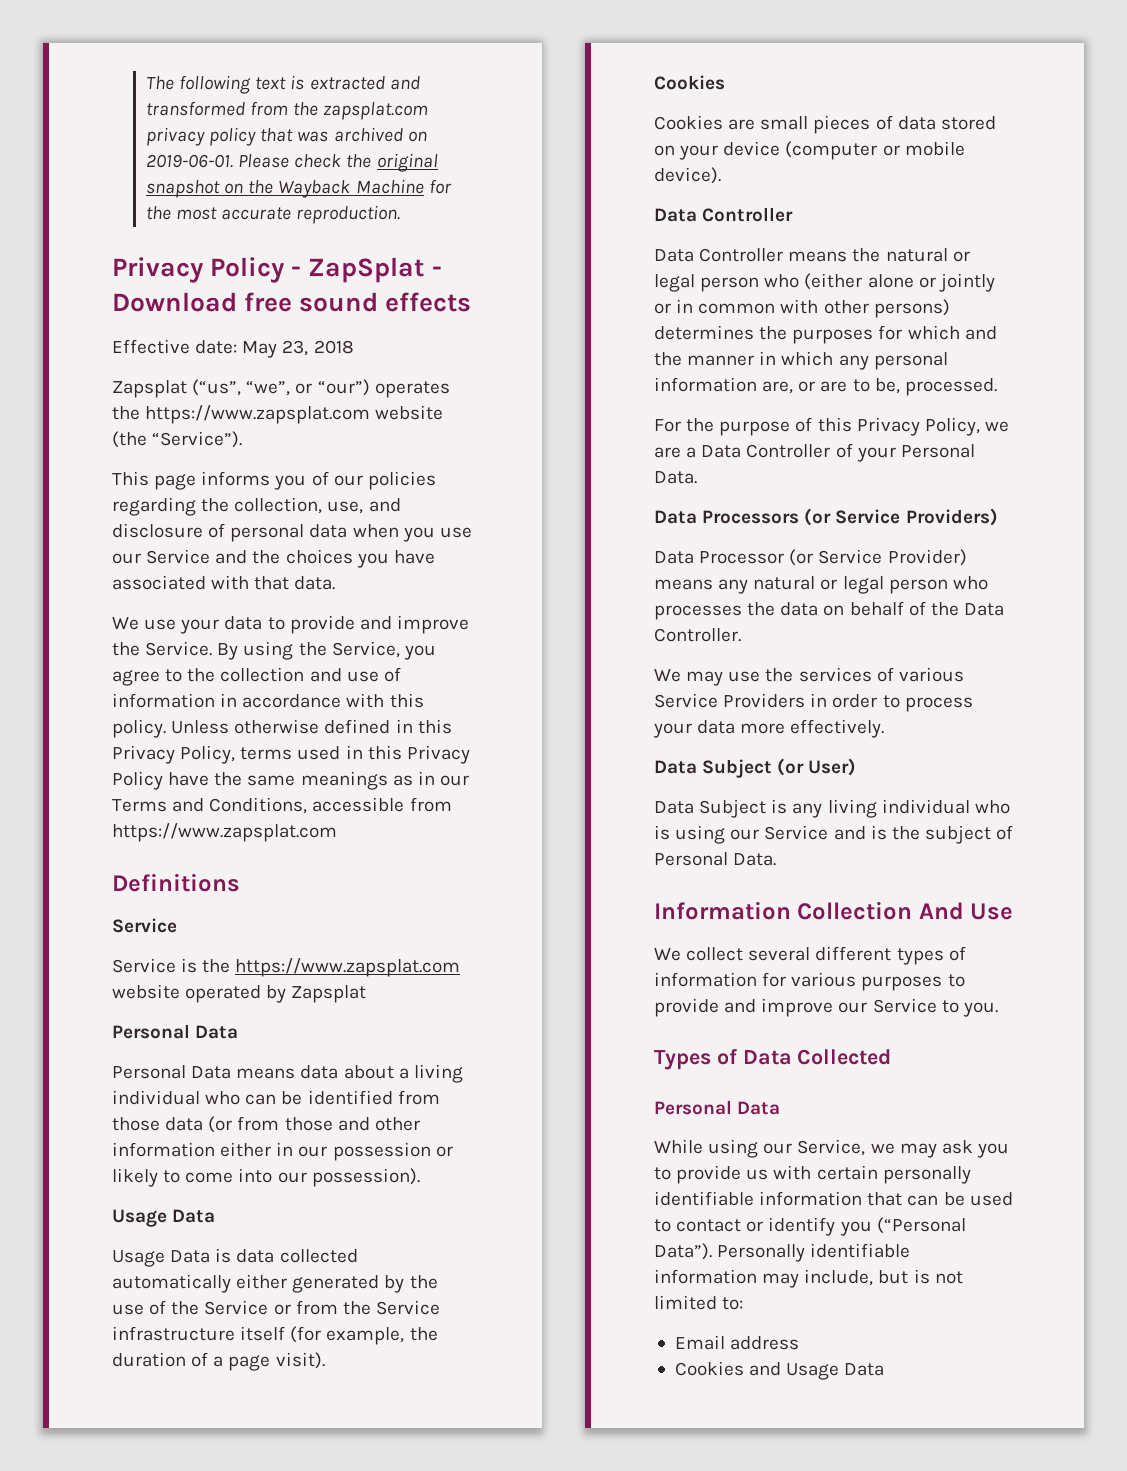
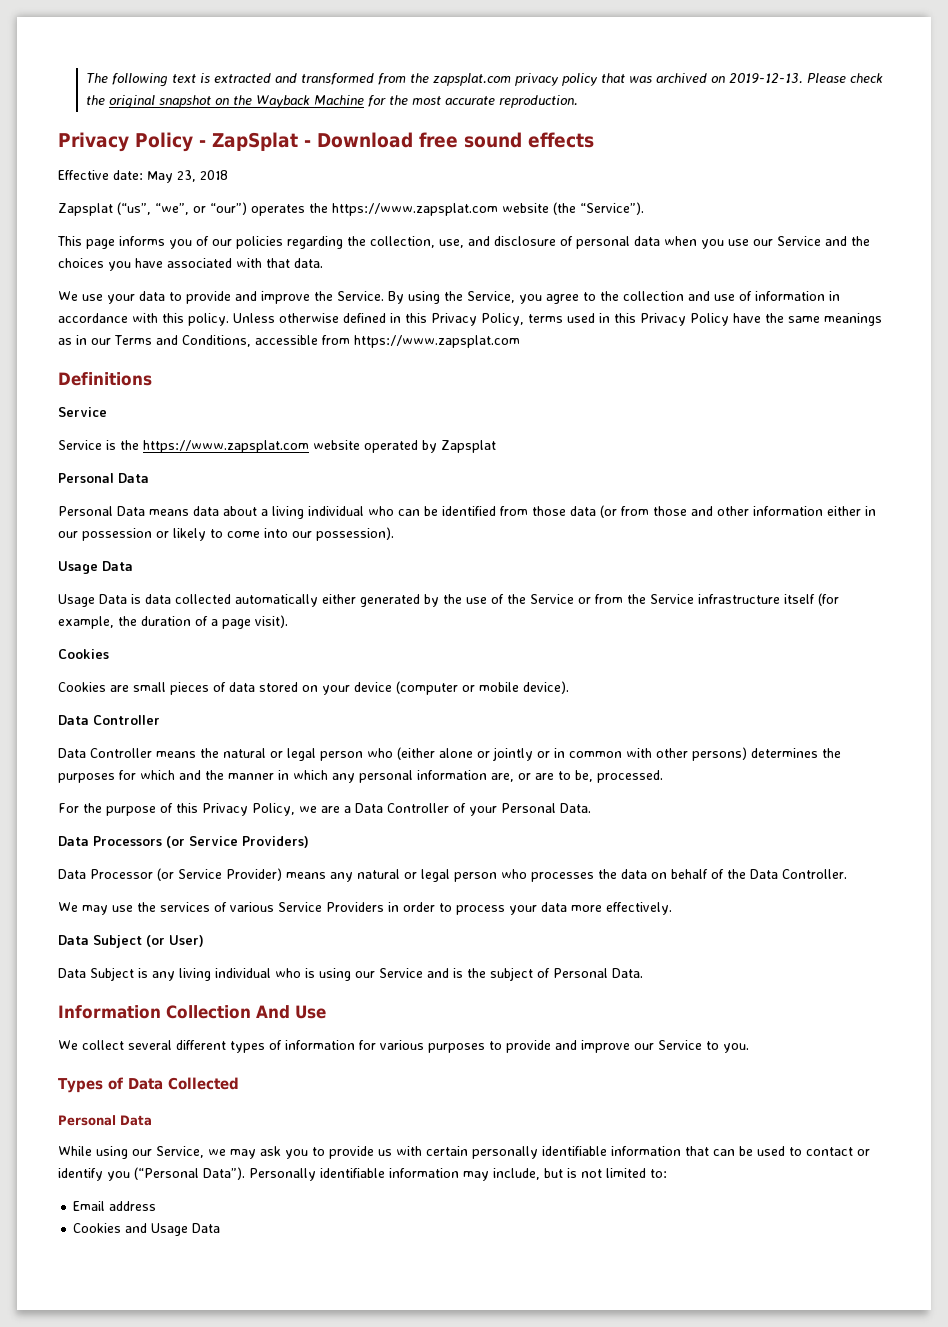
- The following text is extracted and transformed from the zapsplat.com privacy policy that was archived on 2019-06-01.
+ The following text is extracted and transformed from the zapsplat.com privacy policy that was archived on 2019-12-13.

